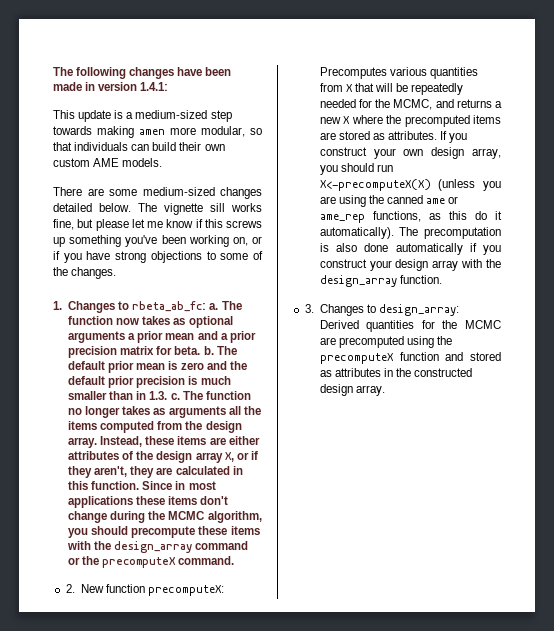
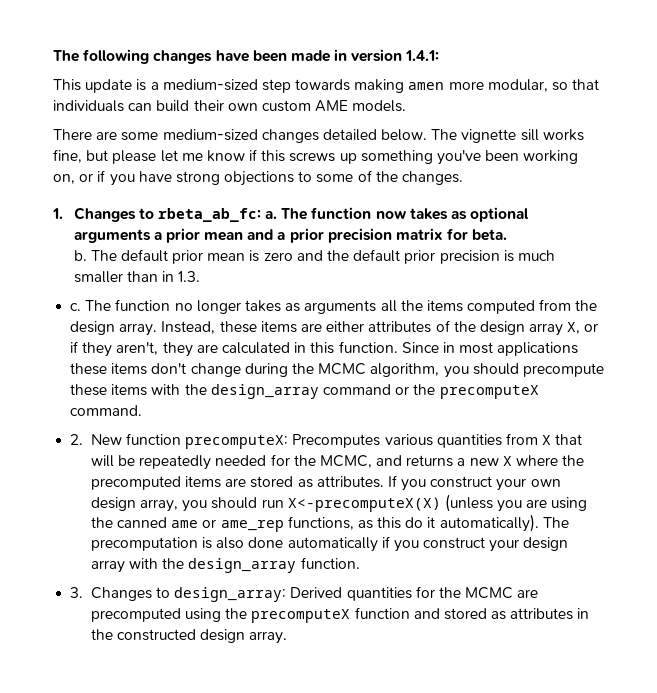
- The function now takes as optional arguments a prior mean and a prior precision matrix for beta. b.
+ The function now takes as optional arguments a prior mean and a prior precision matrix for beta.
+ b.
- The default prior mean is zero and the default prior precision is much smaller than in 1.3. c.
+ The default prior mean is zero and the default prior precision is much smaller than in 1.3.
+ c.

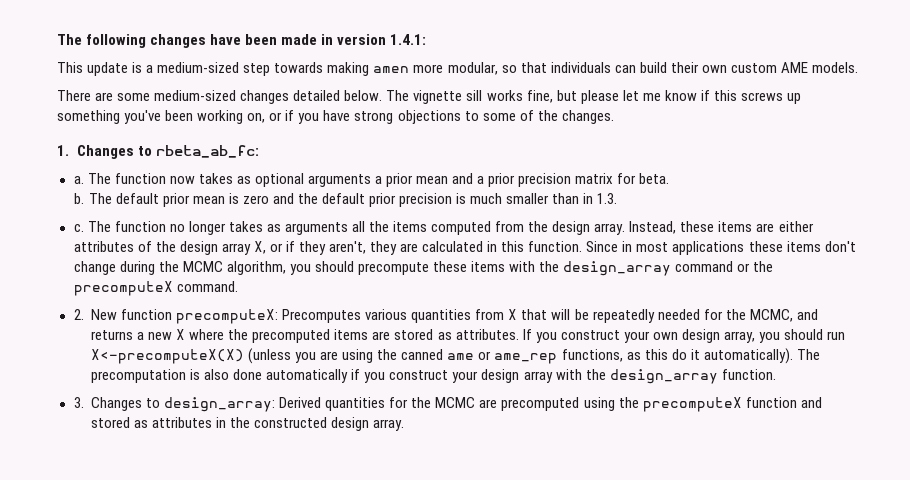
- 1. Changes to rbeta_ab_fc: a.
+ 1. Changes to rbeta_ab_fc:
+ a.

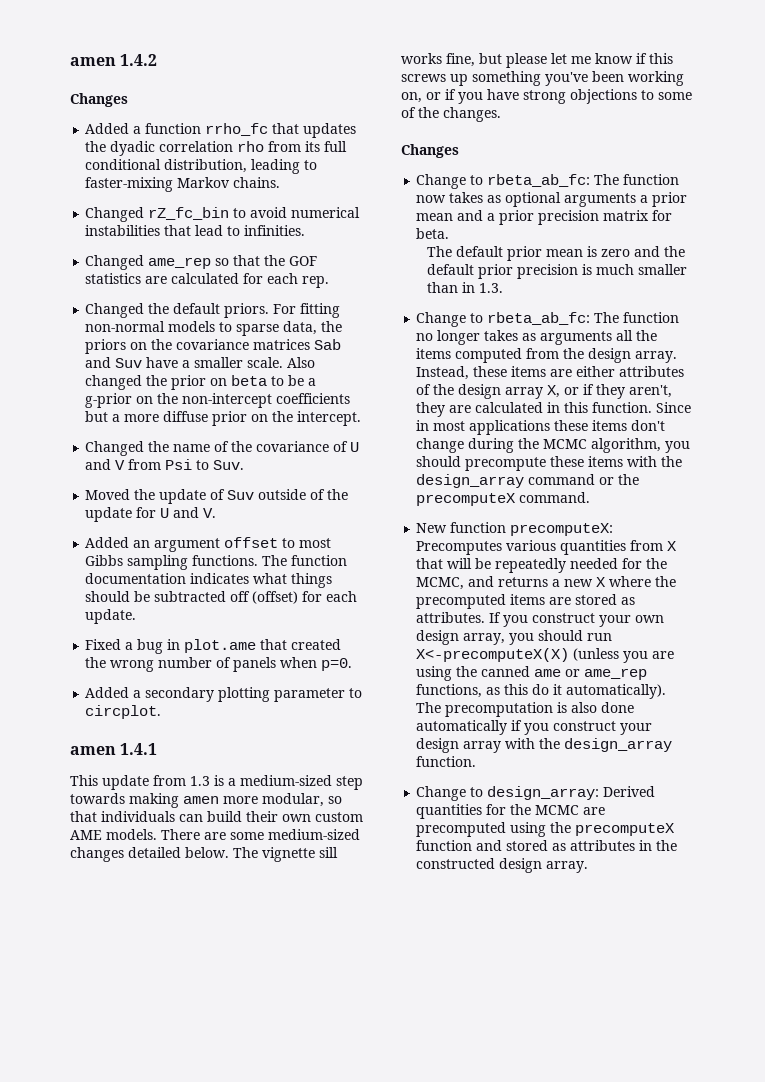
- The following changes have been made in version 1.4.1:
+ amen 1.4.2
+ Changes
+ Added a function rrho_fc that updates the dyadic correlation rho from its full conditional distribution, leading to faster-mixing Markov chains.
+ Changed rZ_fc_bin to avoid numerical instabilities that lead to infinities.
+ Changed ame_rep so that the GOF statistics are calculated for each rep.
+ Changed the default priors. For fitting non-normal models to sparse data, the priors on the covariance matrices Sab and Suv have a smaller scale. Also changed the prior on beta to be a g-prior on the non-intercept coefficients but a more diffuse prior on the intercept.
+ Changed the name of the covariance of U and V from Psi to Suv.
+ Moved the update of Suv outside of the update for U and V.
+ Added an argument offset to most Gibbs sampling functions. The function documentation indicates what things should be subtracted off (offset) for each update.
+ Fixed a bug in plot.ame that created the wrong number of panels when p=0.
+ Added a secondary plotting parameter to circplot.
+ amen 1.4.1
- This update is a medium-sized step towards making amen more modular, so that individuals can build their own custom AME models.
- There are some medium-sized changes detailed below.
+ This update from 1.3 is a medium-sized step towards making amen more modular, so that individuals can build their own custom AME models. There are some medium-sized changes detailed below.
  The vignette sill works fine, but please let me know if this screws up something you've been working on, or if you have strong objections to some of the changes.
- 1. Changes to rbeta_ab_fc:
- a. The function now takes as optional arguments a prior mean and a prior precision matrix for beta.
+ Changes
+ Change to rbeta_ab_fc: The function now takes as optional arguments a prior mean and a prior precision matrix for beta.
- b.
- c. The function no longer takes as arguments all the items computed from the design array.
+ Change to rbeta_ab_fc: The function no longer takes as arguments all the items computed from the design array.
- 2. New function precomputeX: Precomputes various quantities from X that will be repeatedly needed for the MCMC, and returns a new X where the precomputed items are stored as attributes.
+ New function precomputeX: Precomputes various quantities from X that will be repeatedly needed for the MCMC, and returns a new X where the precomputed items are stored as attributes.
- 3. Changes to design_array: Derived quantities for the MCMC are precomputed using the precomputeX function and stored as attributes in the constructed design array.
+ Change to design_array: Derived quantities for the MCMC are precomputed using the precomputeX function and stored as attributes in the constructed design array.

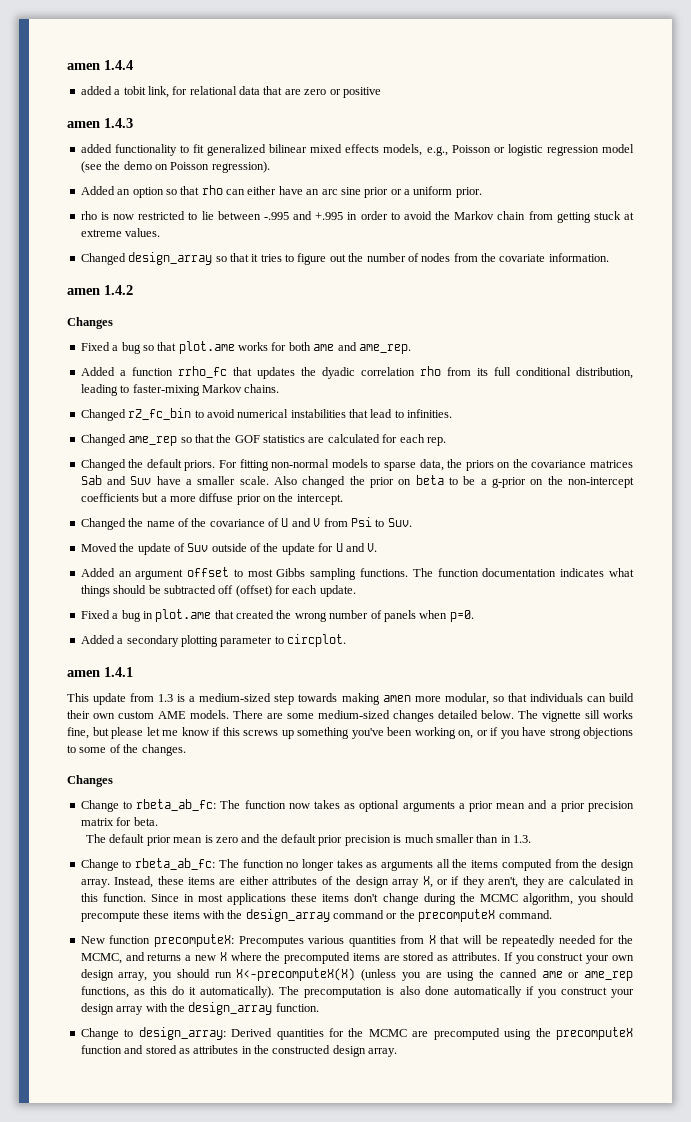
+ amen 1.4.4
+ added a tobit link, for relational data that are zero or positive
+ amen 1.4.3
+ added functionality to fit generalized bilinear mixed effects models, e.g., Poisson or logistic regression model (see the demo on Poisson regression).
+ Added an option so that rho can either have an arc sine prior or a uniform prior.
+ rho is now restricted to lie between -.995 and +.995 in order to avoid the Markov chain from getting stuck at extreme values.
+ Changed design_array so that it tries to figure out the number of nodes from the covariate information.
  amen 1.4.2
  Changes
+ Fixed a bug so that plot.ame works for both ame and ame_rep.

